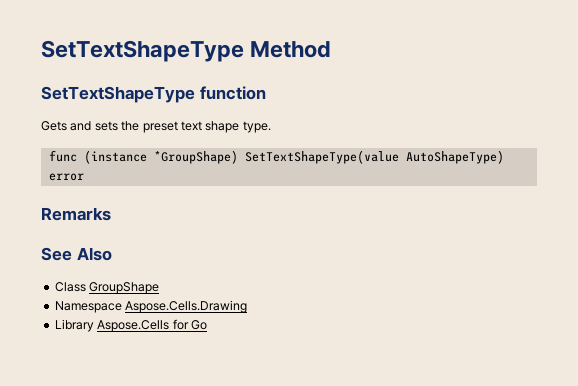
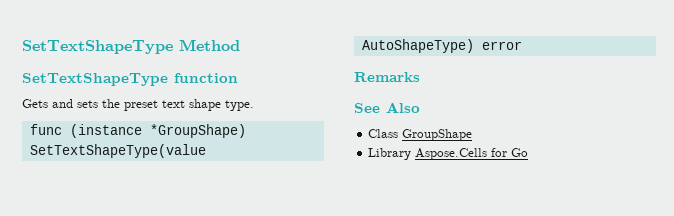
- Namespace Aspose.Cells.Drawing

